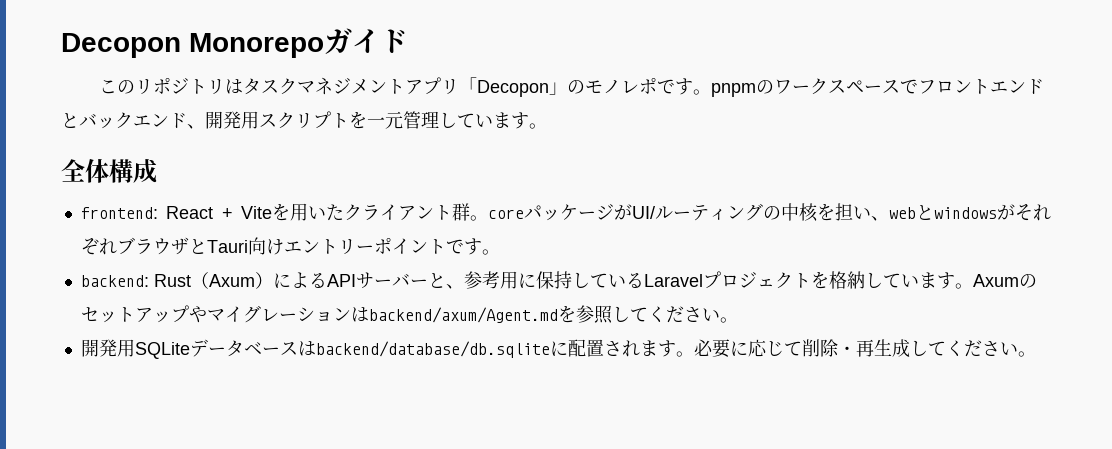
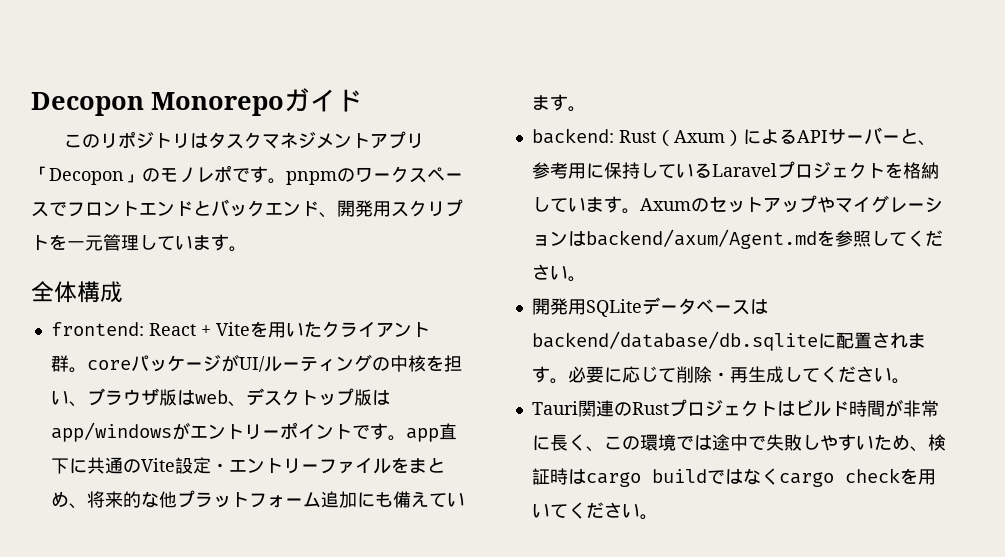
- frontend: React + Viteを用いたクライアント群。coreパッケージがUI/ルーティングの中核を担い、webとwindowsがそれぞれブラウザとTauri向けエントリーポイントです。
+ frontend: React + Viteを用いたクライアント群。coreパッケージがUI/ルーティングの中核を担い、ブラウザ版はweb、デスクトップ版はapp/windowsがエントリーポイントです。app直下に共通のVite設定・エントリーファイルをまとめ、将来的な他プラットフォーム追加にも備えています。
+ Tauri関連のRustプロジェクトはビルド時間が非常に長く、この環境では途中で失敗しやすいため、検証時はcargo buildではなくcargo checkを用いてください。

